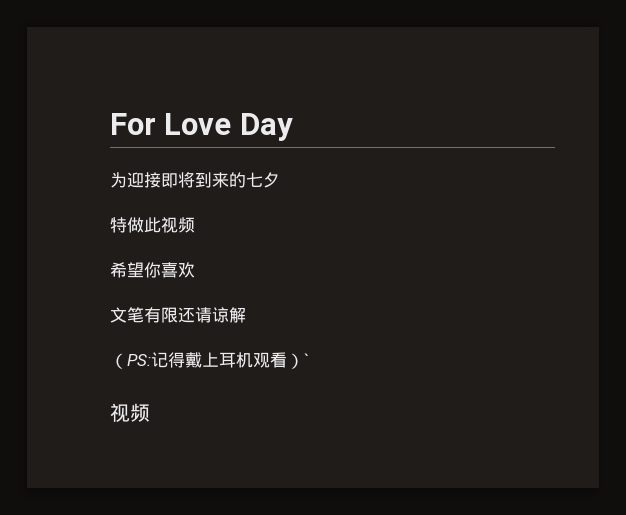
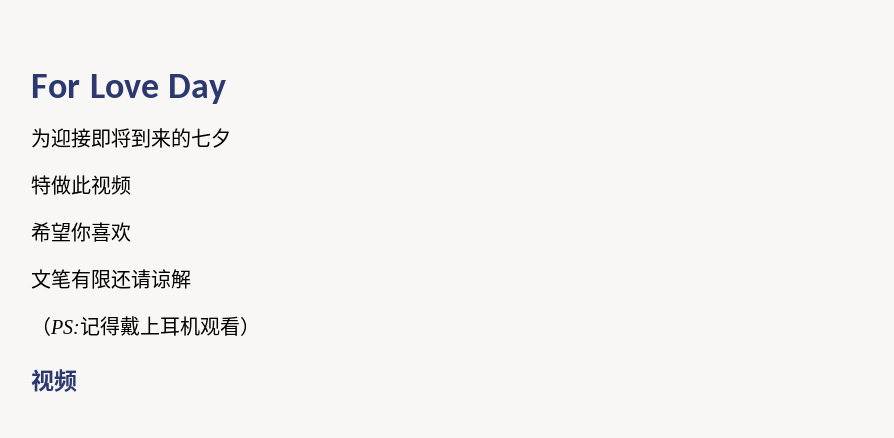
- （PS:记得戴上耳机观看）`
+ （PS:记得戴上耳机观看）

